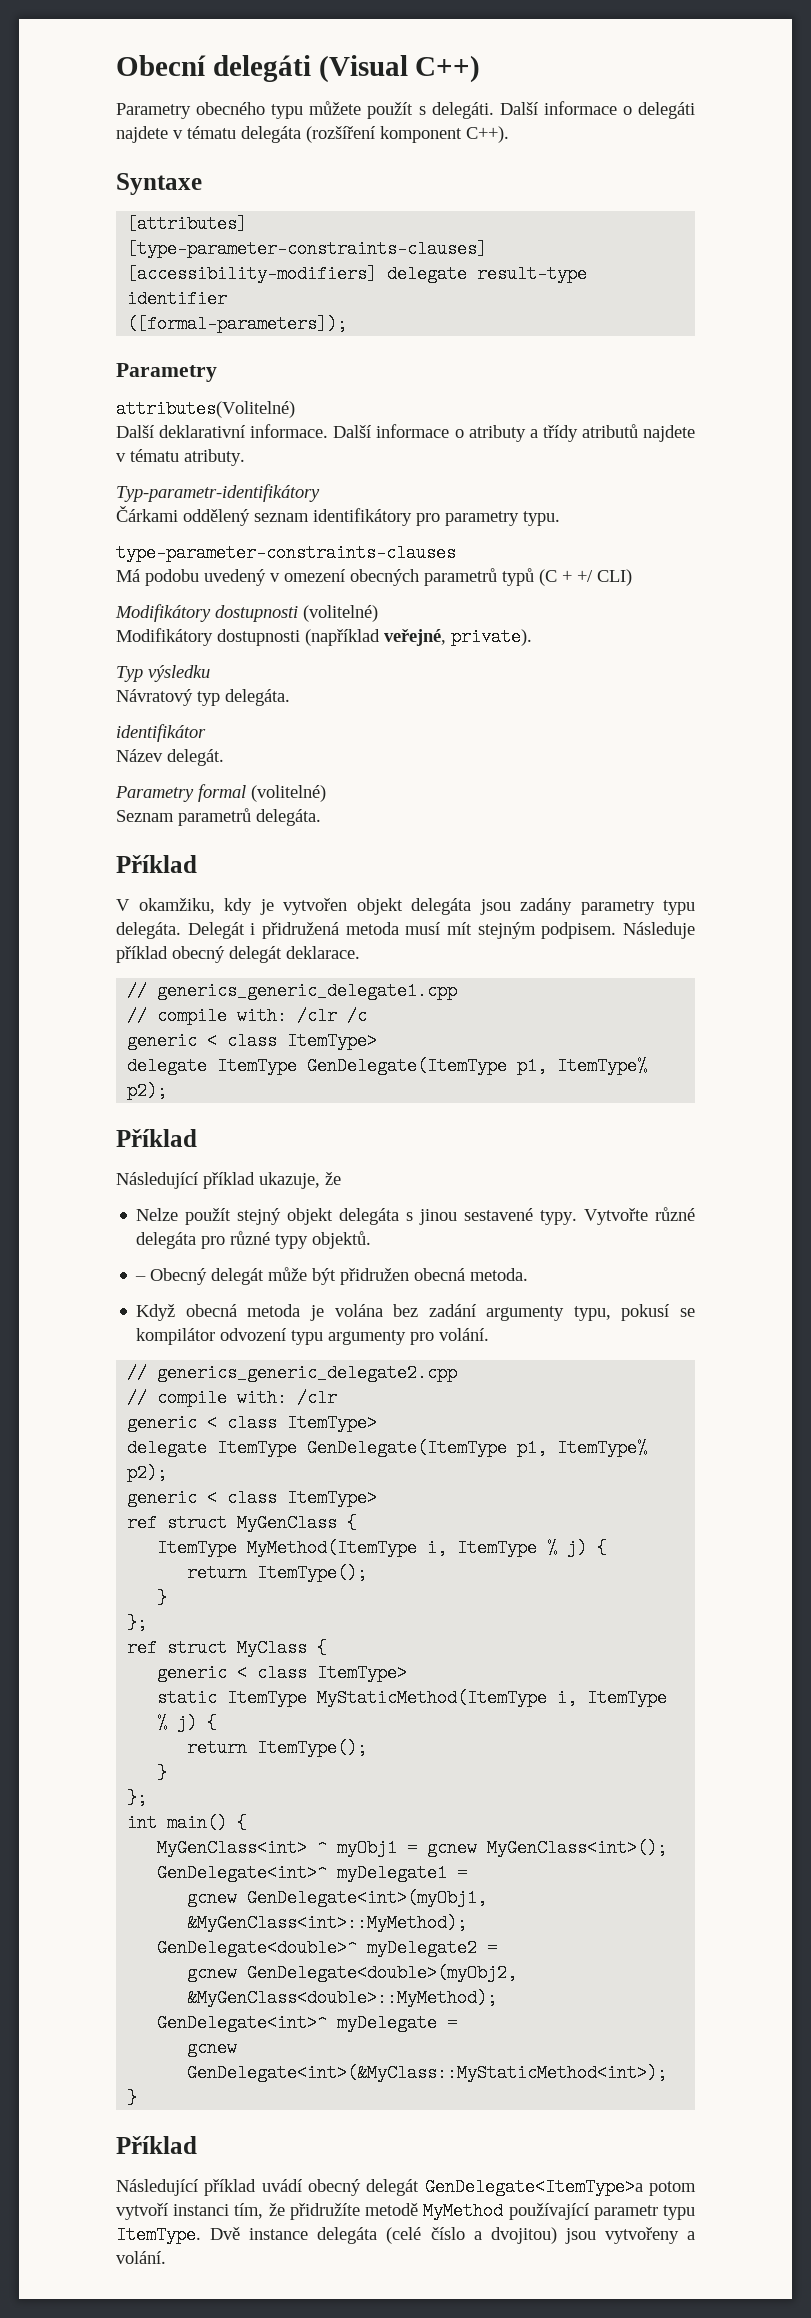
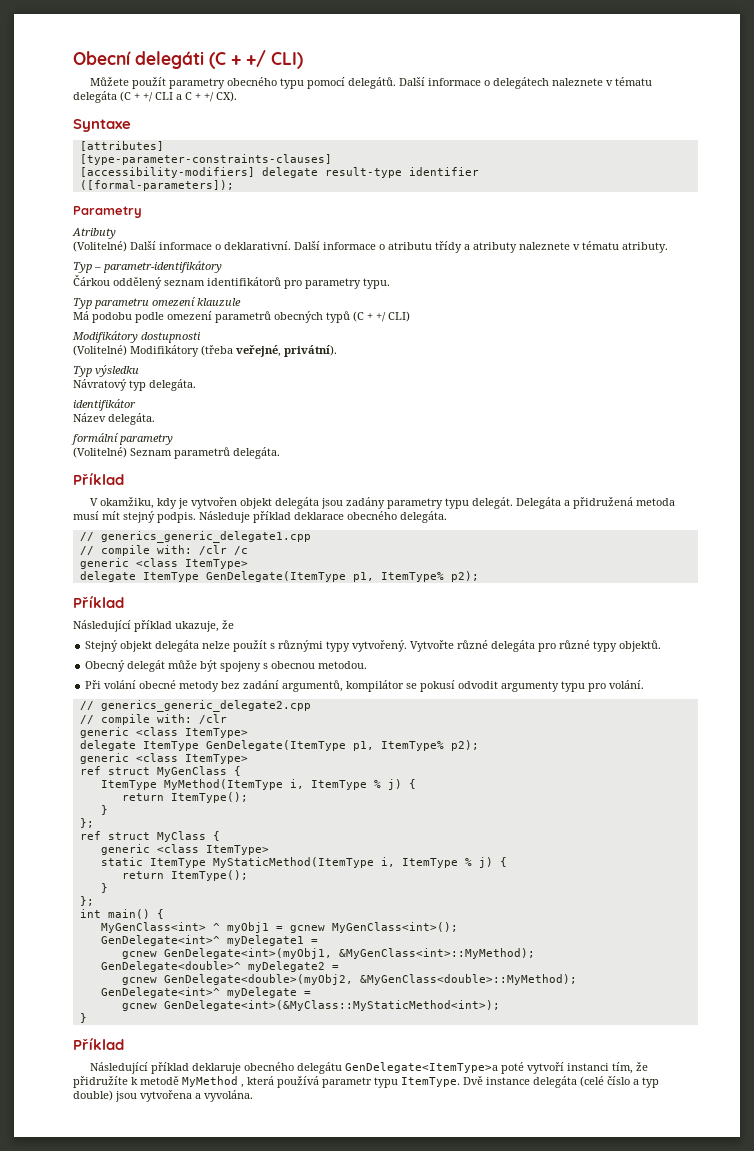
- Obecní delegáti (Visual C++)
- Parametry obecného typu můžete použít s delegáti. Další informace o delegáti najdete v tématu delegáta (rozšíření komponent C++).
+ Obecní delegáti (C + +/ CLI)
+ Můžete použít parametry obecného typu pomocí delegátů. Další informace o delegátech naleznete v tématu delegáta (C + +/ CLI a C + +/ CX).
- attributes(Volitelné)
- Další deklarativní informace. Další informace o atributy a třídy atributů najdete v tématu atributy.
+ Atributy
+ (Volitelné) Další informace o deklarativní. Další informace o atributu třídy a atributy naleznete v tématu atributy.
- Typ-parametr-identifikátory
- Čárkami oddělený seznam identifikátory pro parametry typu.
+ Typ – parametr-identifikátory
+ Čárkou oddělený seznam identifikátorů pro parametry typu.
- type-parameter-constraints-clauses
- Má podobu uvedený v omezení obecných parametrů typů (C + +/ CLI)
+ Typ parametru omezení klauzule
+ Má podobu podle omezení parametrů obecných typů (C + +/ CLI)
- Modifikátory dostupnosti (volitelné)
- Modifikátory dostupnosti (například veřejné, private).
+ Modifikátory dostupnosti
+ (Volitelné) Modifikátory (třeba veřejné, privátní).
- Název delegát.
- Parametry formal (volitelné)
- Seznam parametrů delegáta.
+ Název delegáta.
+ formální parametry
+ (Volitelné) Seznam parametrů delegáta.
- V okamžiku, kdy je vytvořen objekt delegáta jsou zadány parametry typu delegáta. Delegát i přidružená metoda musí mít stejným podpisem. Následuje příklad obecný delegát deklarace.
+ V okamžiku, kdy je vytvořen objekt delegáta jsou zadány parametry typu delegát. Delegáta a přidružená metoda musí mít stejný podpis. Následuje příklad deklarace obecného delegáta.
  // compile with: /clr /c
- generic < class ItemType>
+ generic <class ItemType>
- Nelze použít stejný objekt delegáta s jinou sestavené typy.
+ Stejný objekt delegáta nelze použít s různými typy vytvořený.
- – Obecný delegát může být přidružen obecná metoda.
- Když obecná metoda je volána bez zadání argumenty typu, pokusí se kompilátor odvození typu argumenty pro volání.
+ Obecný delegát může být spojeny s obecnou metodou.
+ Při volání obecné metody bez zadání argumentů, kompilátor se pokusí odvodit argumenty typu pro volání.
  // generics_generic_delegate2.cpp
  // compile with: /clr
- generic < class ItemType>
+ generic <class ItemType>
  delegate ItemType GenDelegate(ItemType p1, ItemType% p2);
- generic < class ItemType>
+ generic <class ItemType>
  ref struct MyClass {
- generic < class ItemType>
+ generic <class ItemType>
- Následující příklad uvádí obecný delegát GenDelegate<ItemType>a potom vytvoří instanci tím, že přidružíte metodě MyMethod používající parametr typu ItemType.
+ Následující příklad deklaruje obecného delegátu GenDelegate<ItemType>a poté vytvoří instanci tím, že přidružíte k metodě MyMethod , která používá parametr typu ItemType.
- Dvě instance delegáta (celé číslo a dvojitou) jsou vytvořeny a volání.
+ Dvě instance delegáta (celé číslo a typ double) jsou vytvořena a vyvolána.

